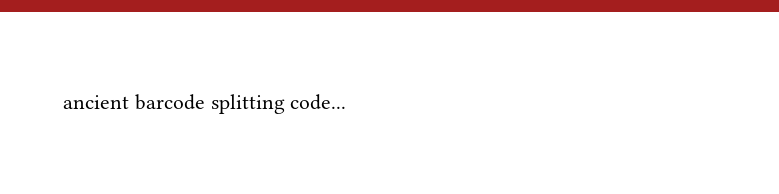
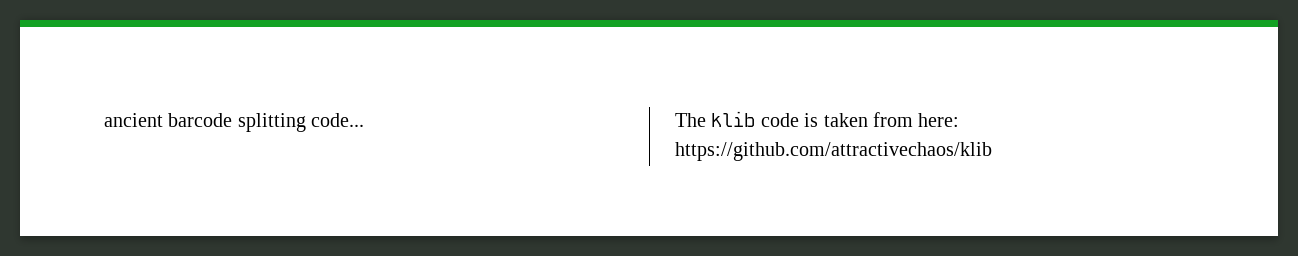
+ The klib code is taken from here: https://github.com/attractivechaos/klib

